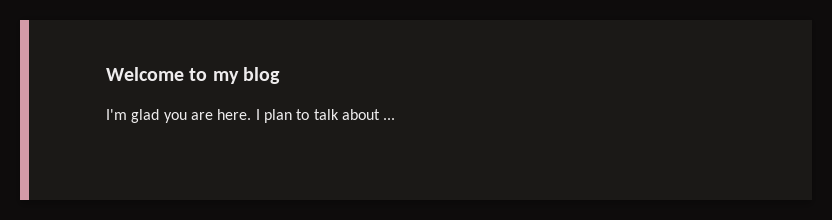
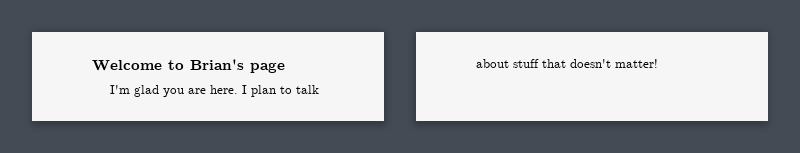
- Welcome to my blog
+ Welcome to Brian's page
- I plan to talk about ...
+ I plan to talk about stuff that doesn't matter!

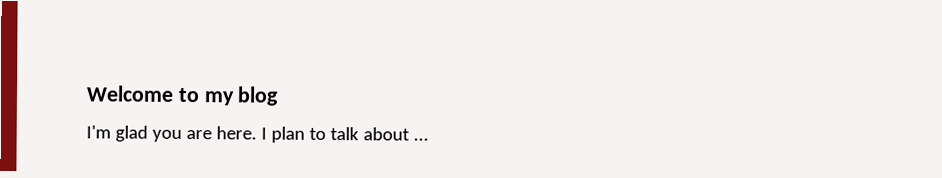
- Welcome to Brian's page
+ Welcome to my blog
- I plan to talk about stuff that doesn't matter!
+ I plan to talk about ...

